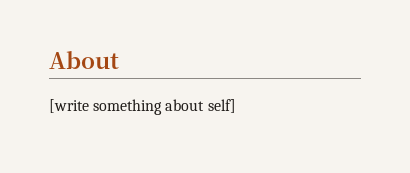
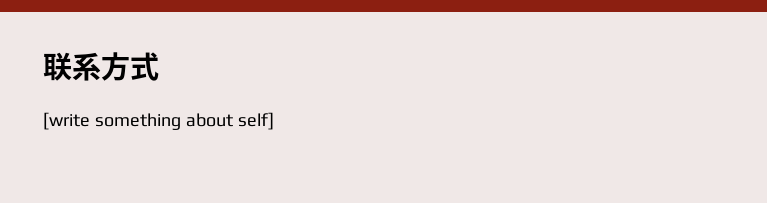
- About
+ 联系方式

